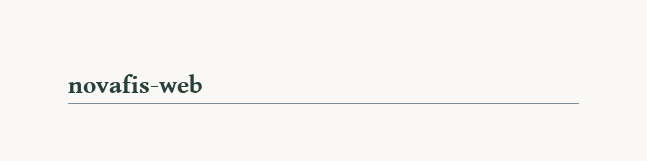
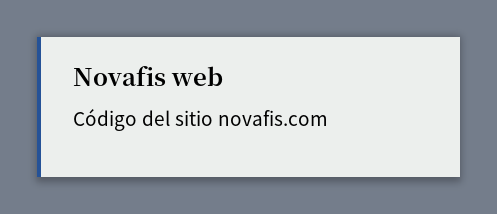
- novafis-web
+ Novafis web
+ Código del sitio novafis.com

